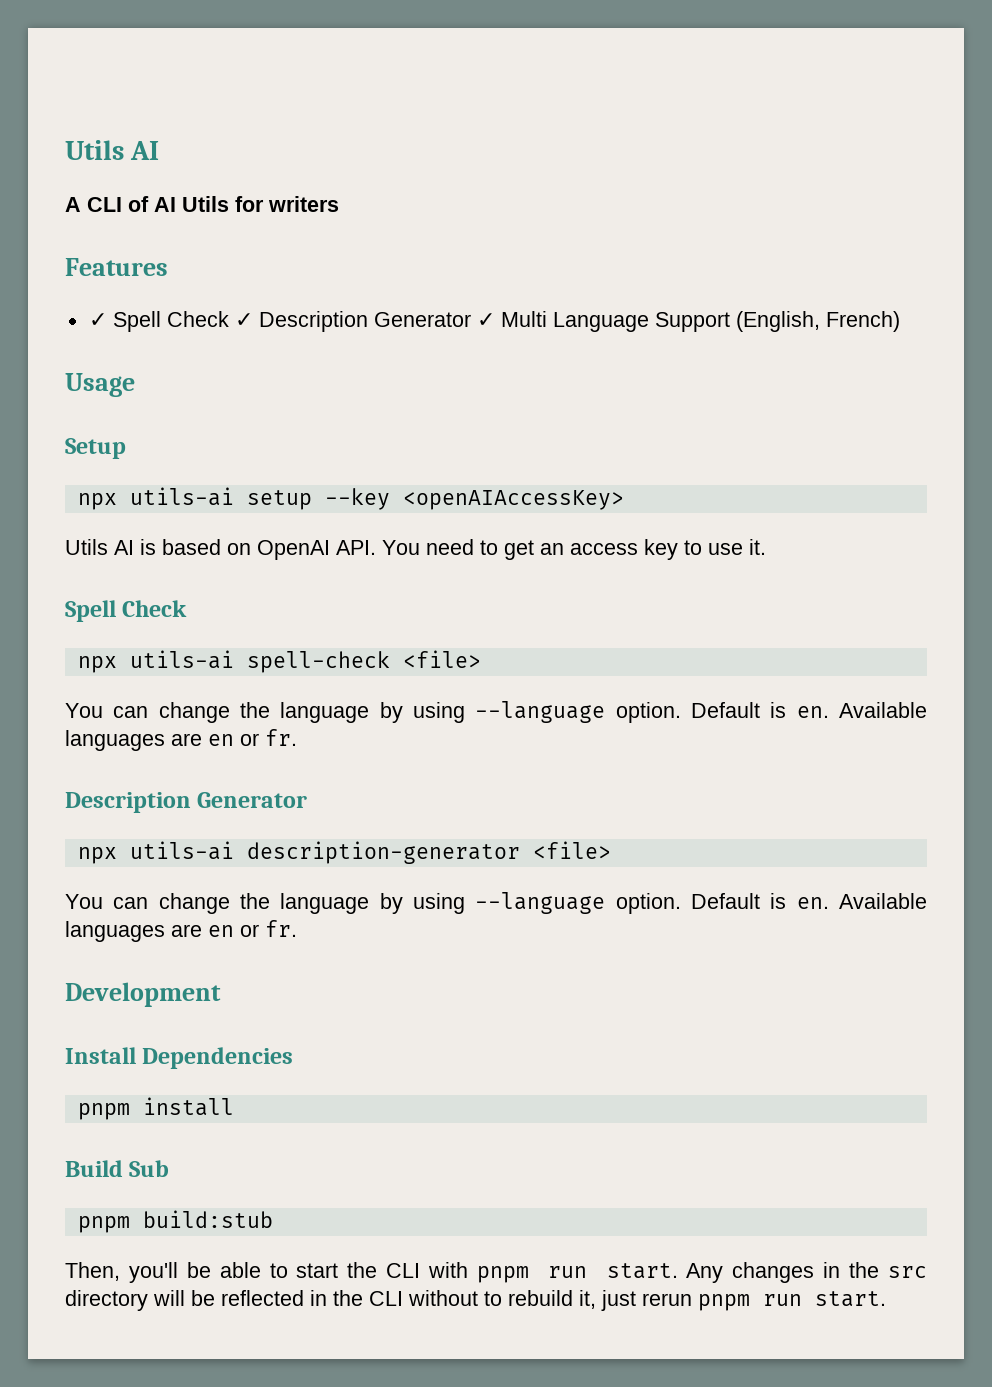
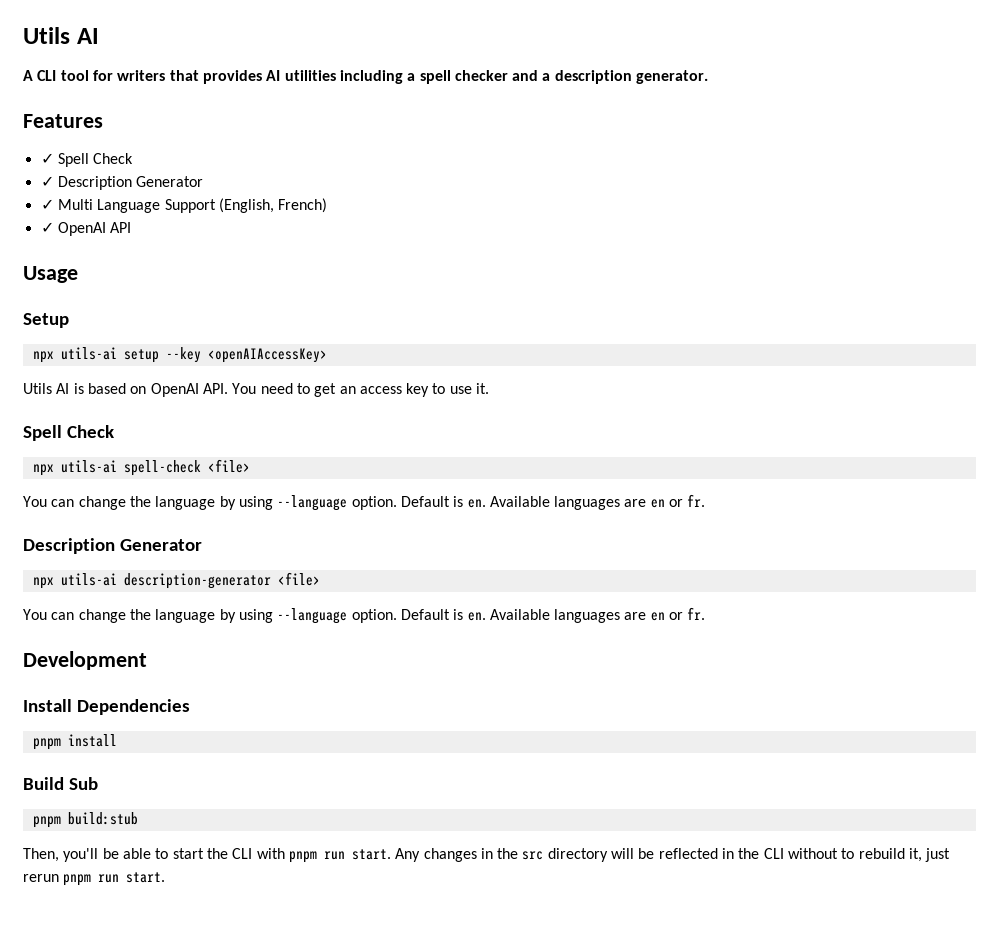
- A CLI of AI Utils for writers
+ A CLI tool for writers that provides AI utilities including a spell checker and a description generator.
- ✓ Spell Check ✓ Description Generator ✓ Multi Language Support (English, French)
+ ✓ Spell Check
+ ✓ Description Generator
+ ✓ Multi Language Support (English, French)
+ ✓ OpenAI API

